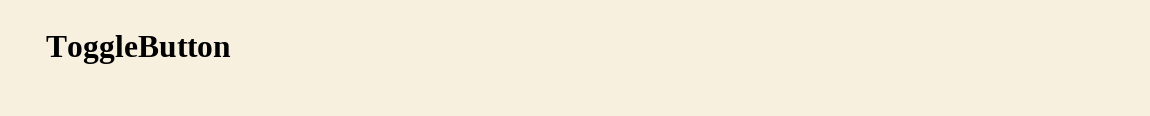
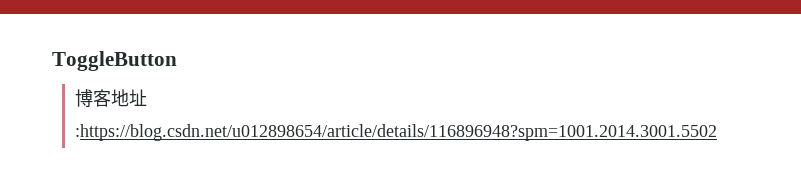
+ 博客地址:https://blog.csdn.net/u012898654/article/details/116896948?spm=1001.2014.3001.5502

